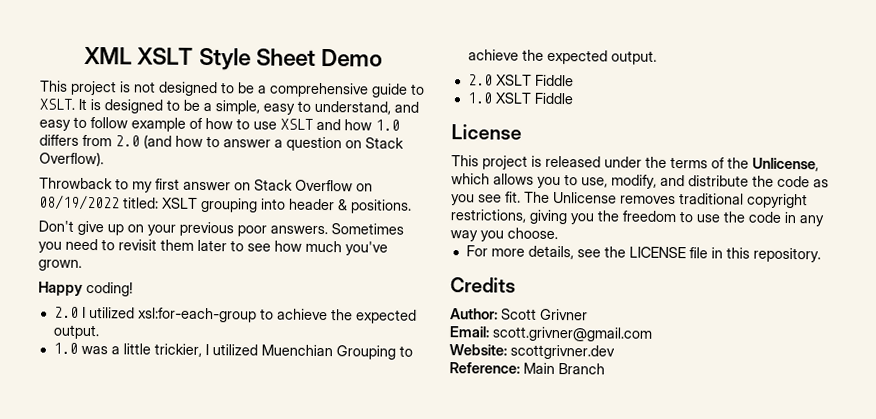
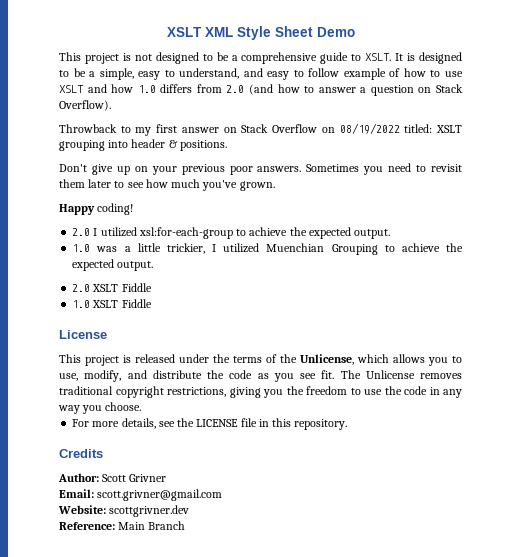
- XML XSLT Style Sheet Demo
+ XSLT XML Style Sheet Demo

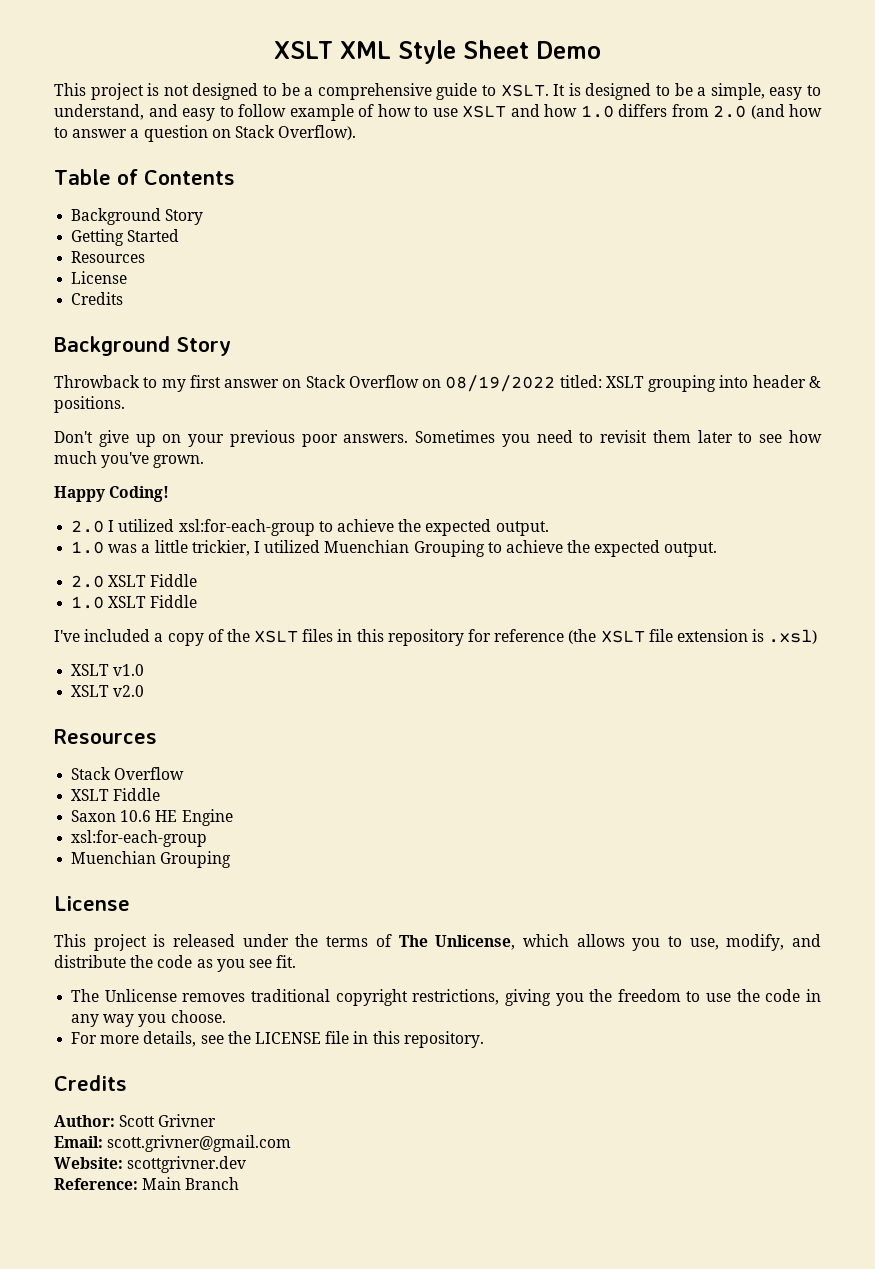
+ Table of Contents
+ Background Story
+ Getting Started
+ Resources
+ License
+ Credits
+ Background Story
- Happy coding!
+ Happy Coding!
+ I've included a copy of the XSLT files in this repository for reference (the XSLT file extension is .xsl)
+ XSLT v1.0
+ XSLT v2.0
+ Resources
+ Stack Overflow
+ XSLT Fiddle
+ Saxon 10.6 HE Engine
+ xsl:for-each-group
+ Muenchian Grouping
- This project is released under the terms of the Unlicense, which allows you to use, modify, and distribute the code as you see fit. The Unlicense removes traditional copyright restrictions, giving you the freedom to use the code in any way you choose.
+ This project is released under the terms of The Unlicense, which allows you to use, modify, and distribute the code as you see fit.
+ The Unlicense removes traditional copyright restrictions, giving you the freedom to use the code in any way you choose.

